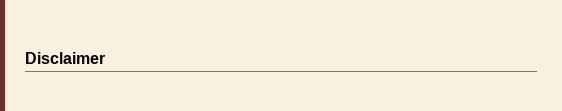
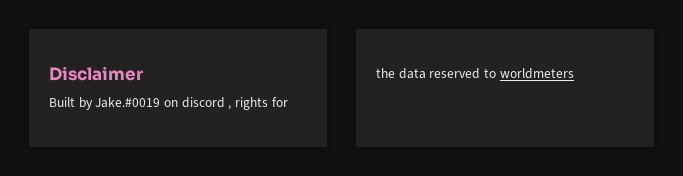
+ Built by Jake.#0019 on discord , rights for the data reserved to worldmeters

